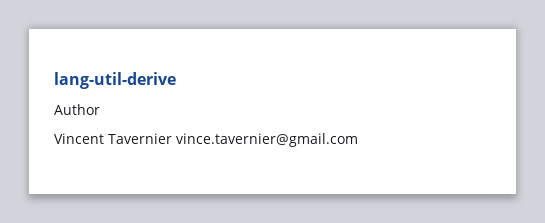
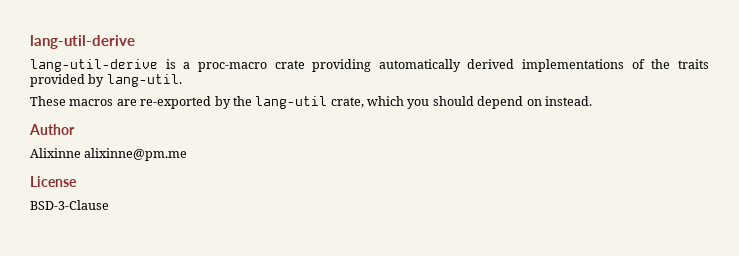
+ lang-util-derive is a proc-macro crate providing automatically derived implementations of the traits provided by lang-util.
+ These macros are re-exported by the lang-util crate, which you should depend on instead.
  Author
- Vincent Tavernier vince.tavernier@gmail.com
+ Alixinne alixinne@pm.me
+ License
+ BSD-3-Clause

